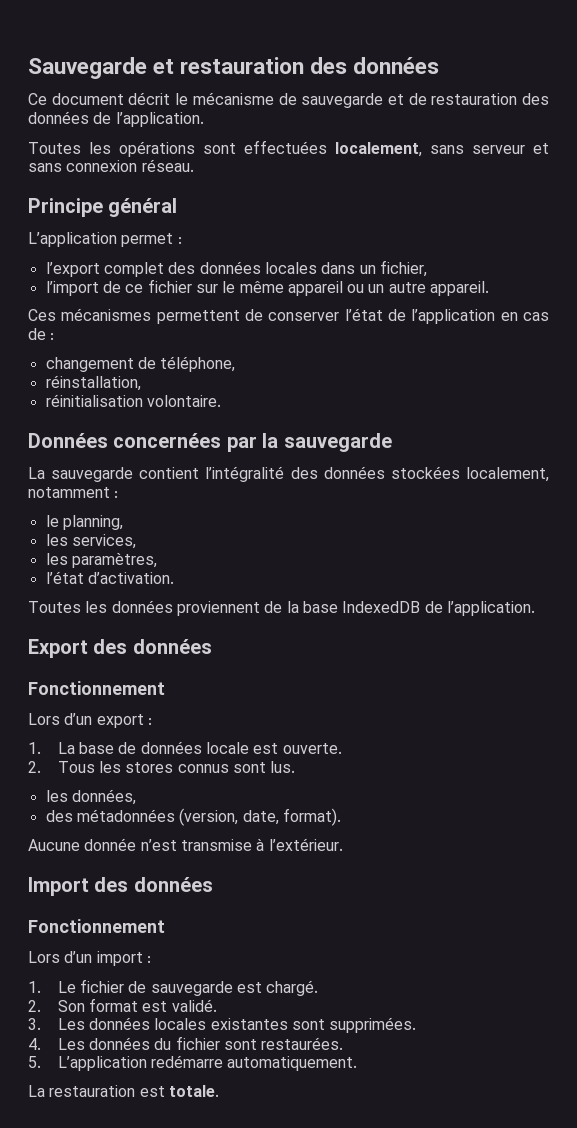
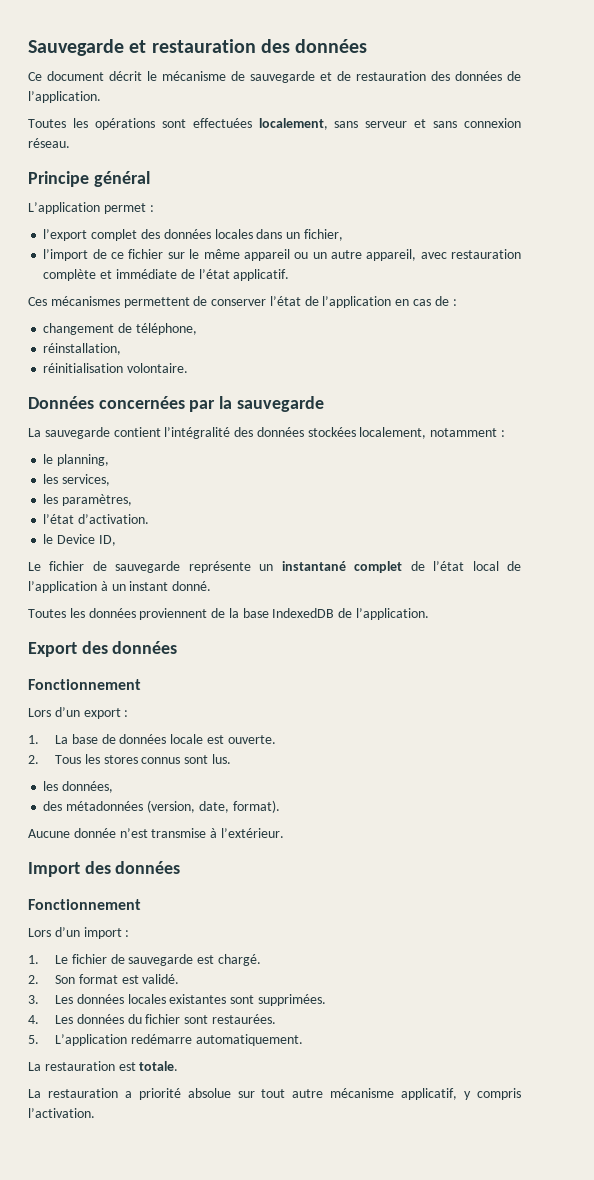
- l’import de ce fichier sur le même appareil ou un autre appareil.
+ l’import de ce fichier sur le même appareil ou un autre appareil, avec restauration complète et immédiate de l’état applicatif.
+ le Device ID,
+ Le fichier de sauvegarde représente un instantané complet de l’état local de l’application à un instant donné.
+ La restauration a priorité absolue sur tout autre mécanisme applicatif, y compris l’activation.

